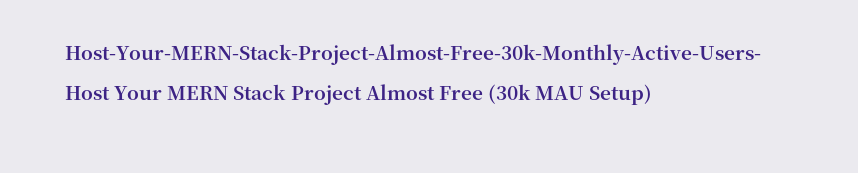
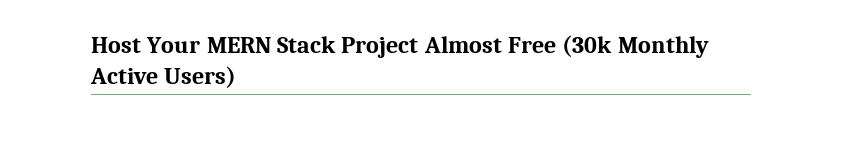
- Host-Your-MERN-Stack-Project-Almost-Free-30k-Monthly-Active-Users-
- Host Your MERN Stack Project Almost Free (30k MAU Setup)
+ Host Your MERN Stack Project Almost Free (30k Monthly Active Users)

